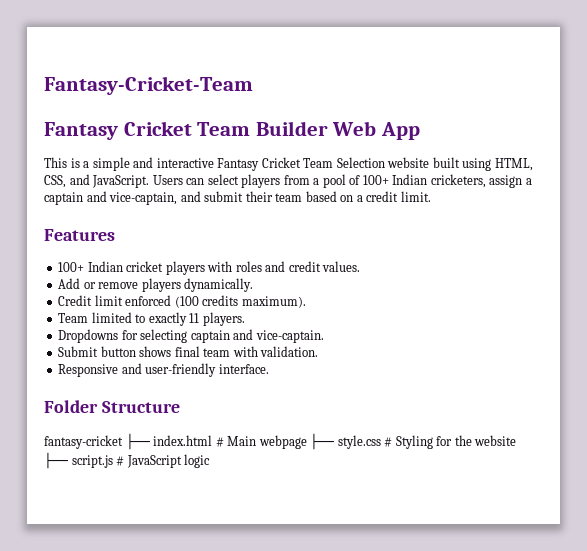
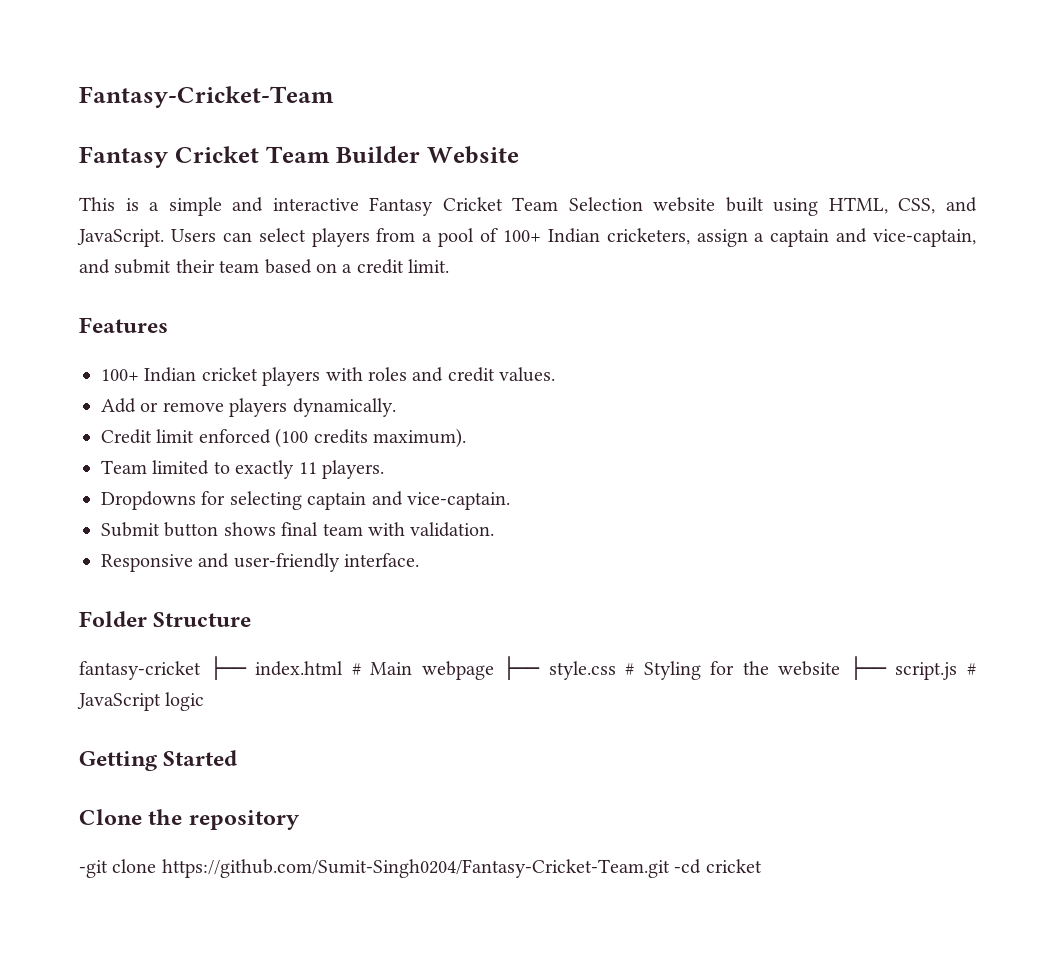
- Fantasy Cricket Team Builder Web App
+ Fantasy Cricket Team Builder Website
+ Getting Started
+ Clone the repository
+ -git clone https://github.com/Sumit-Singh0204/Fantasy-Cricket-Team.git -cd cricket

